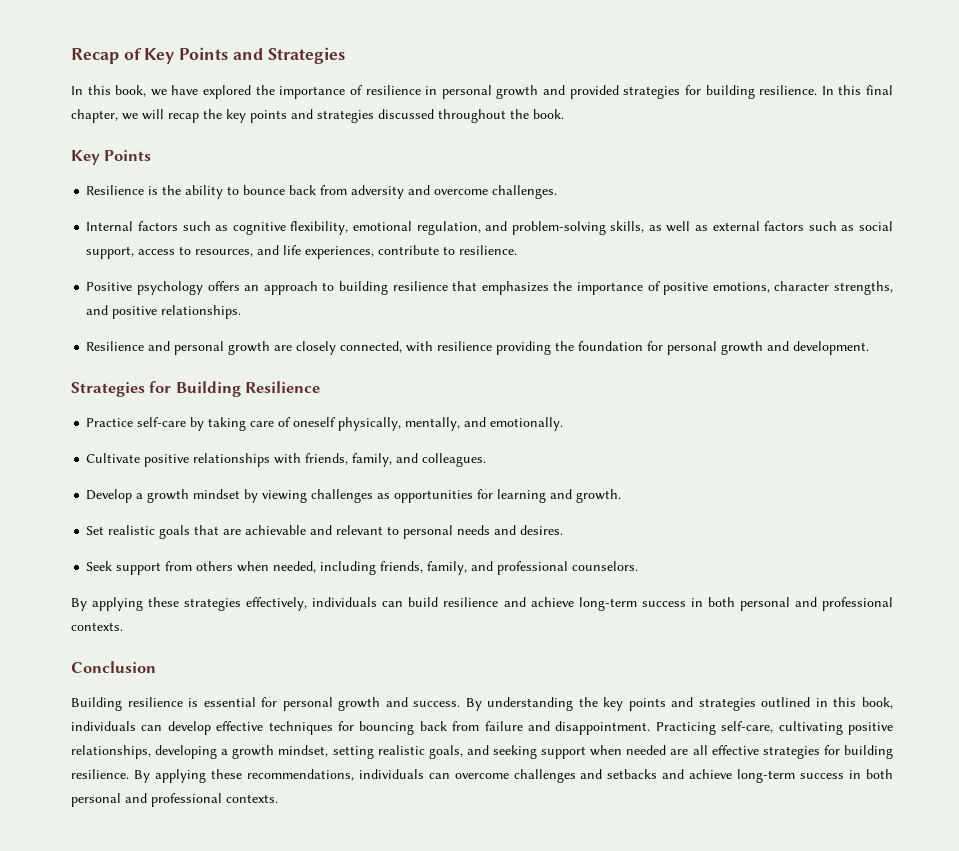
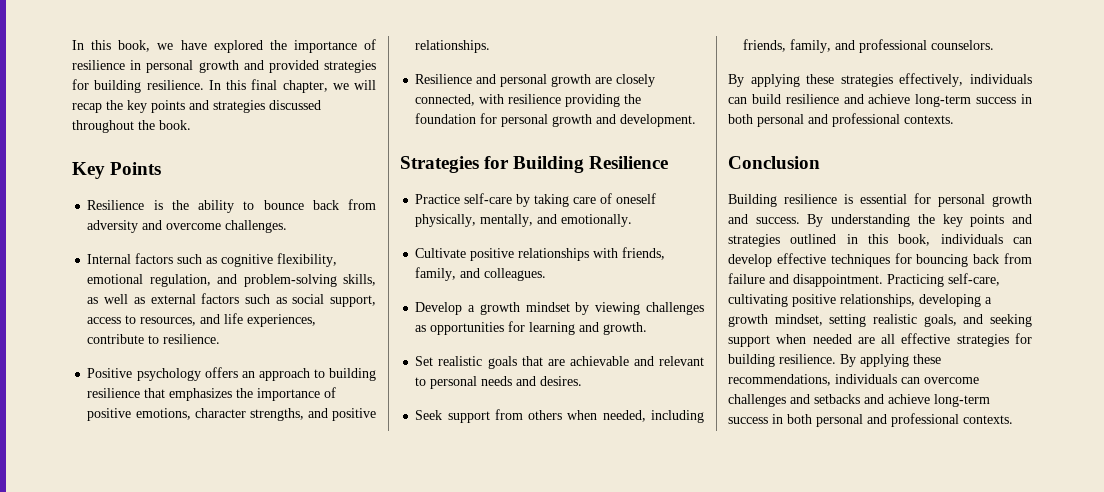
- Recap of Key Points and Strategies

